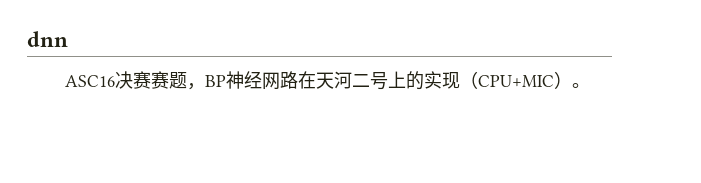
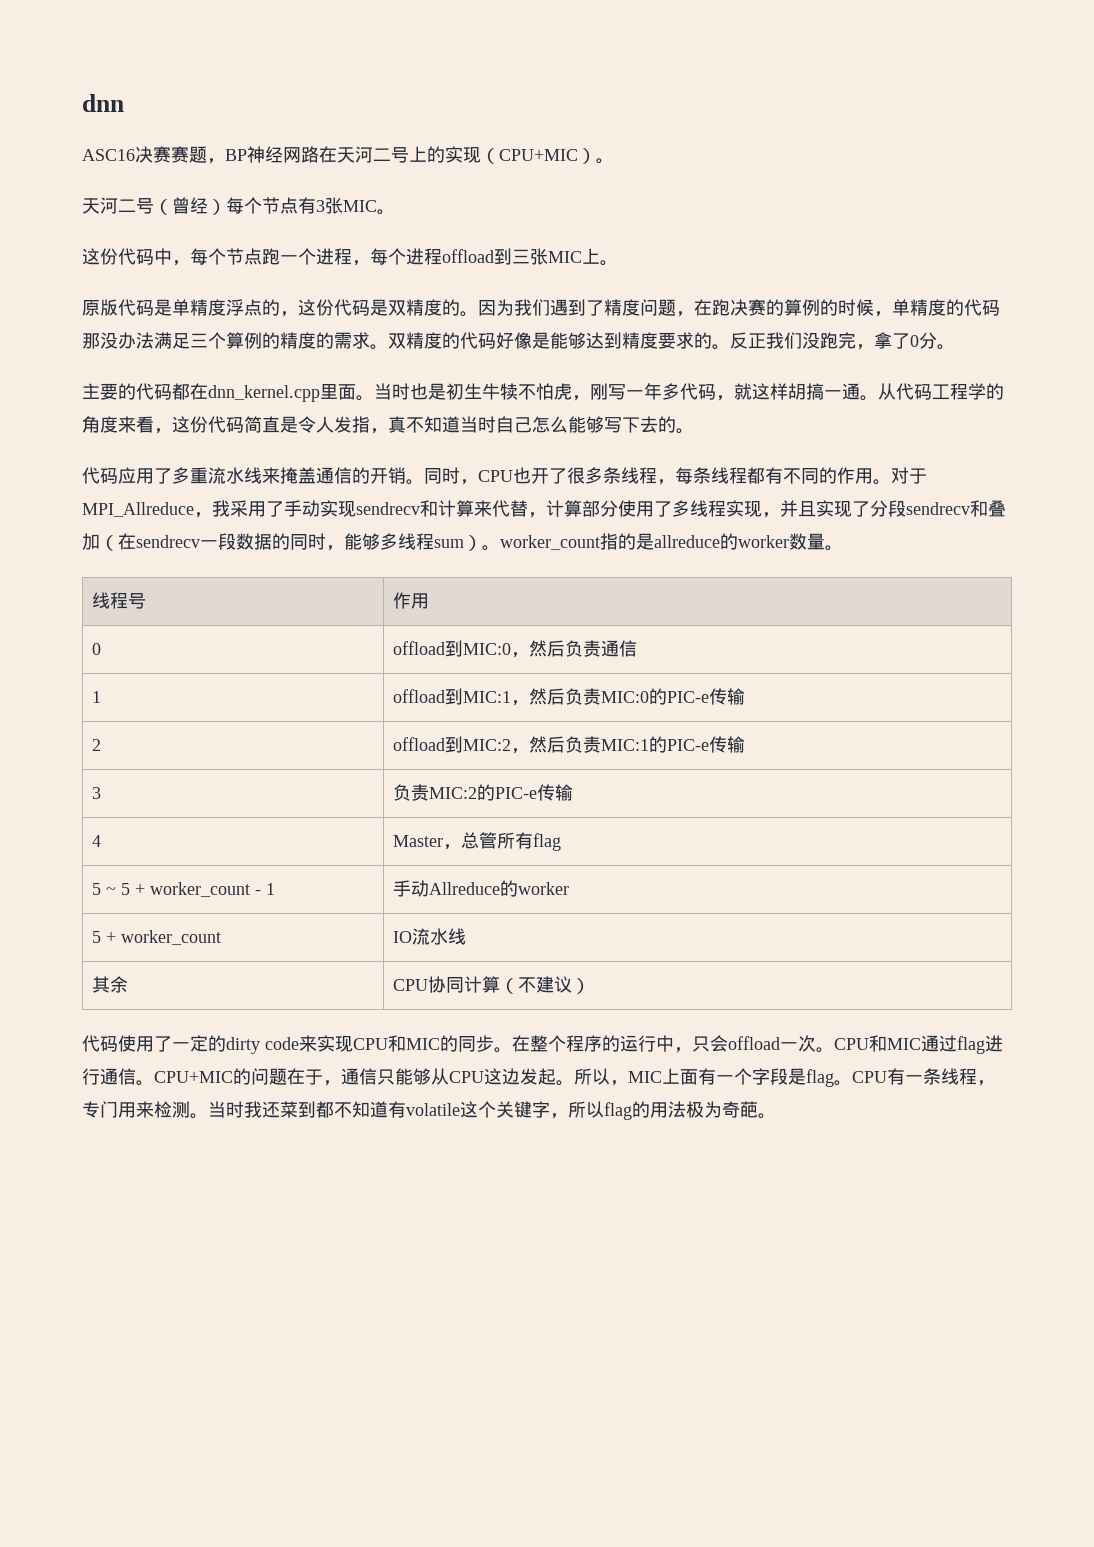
+ 天河二号（曾经）每个节点有3张MIC。
+ 这份代码中，每个节点跑一个进程，每个进程offload到三张MIC上。
+ 原版代码是单精度浮点的，这份代码是双精度的。因为我们遇到了精度问题，在跑决赛的算例的时候，单精度的代码那没办法满足三个算例的精度的需求。双精度的代码好像是能够达到精度要求的。反正我们没跑完，拿了0分。
+ 主要的代码都在dnn_kernel.cpp里面。当时也是初生牛犊不怕虎，刚写一年多代码，就这样胡搞一通。从代码工程学的角度来看，这份代码简直是令人发指，真不知道当时自己怎么能够写下去的。
+ 代码应用了多重流水线来掩盖通信的开销。同时，CPU也开了很多条线程，每条线程都有不同的作用。对于MPI_Allreduce，我采用了手动实现sendrecv和计算来代替，计算部分使用了多线程实现，并且实现了分段sendrecv和叠加（在sendrecv一段数据的同时，能够多线程sum）。worker_count指的是allreduce的worker数量。
+ 线程号 | 作用
+ 0 | offload到MIC:0，然后负责通信
+ 1 | offload到MIC:1，然后负责MIC:0的PIC-e传输
+ 2 | offload到MIC:2，然后负责MIC:1的PIC-e传输
+ 3 | 负责MIC:2的PIC-e传输
+ 4 | Master，总管所有flag
+ 5 ~ 5 + worker_count - 1 | 手动Allreduce的worker
+ 5 + worker_count | IO流水线
+ 其余 | CPU协同计算（不建议）
+ 代码使用了一定的dirty code来实现CPU和MIC的同步。在整个程序的运行中，只会offload一次。CPU和MIC通过flag进行通信。CPU+MIC的问题在于，通信只能够从CPU这边发起。所以，MIC上面有一个字段是flag。CPU有一条线程，专门用来检测。当时我还菜到都不知道有volatile这个关键字，所以flag的用法极为奇葩。

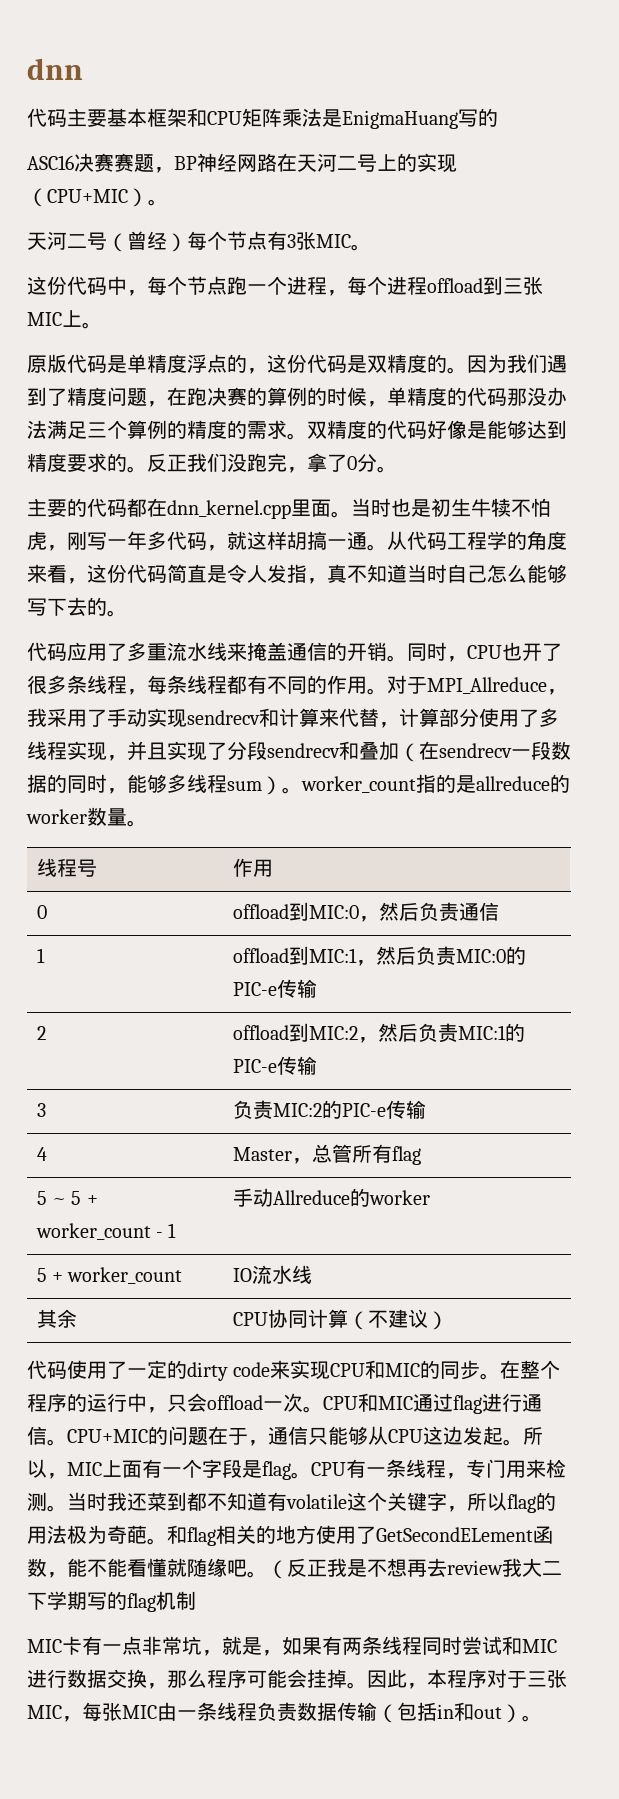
+ 代码主要基本框架和CPU矩阵乘法是EnigmaHuang写的
+ 和flag相关的地方使用了GetSecondELement函数，能不能看懂就随缘吧。（反正我是不想再去review我大二下学期写的flag机制
+ MIC卡有一点非常坑，就是，如果有两条线程同时尝试和MIC进行数据交换，那么程序可能会挂掉。因此，本程序对于三张MIC，每张MIC由一条线程负责数据传输（包括in和out）。

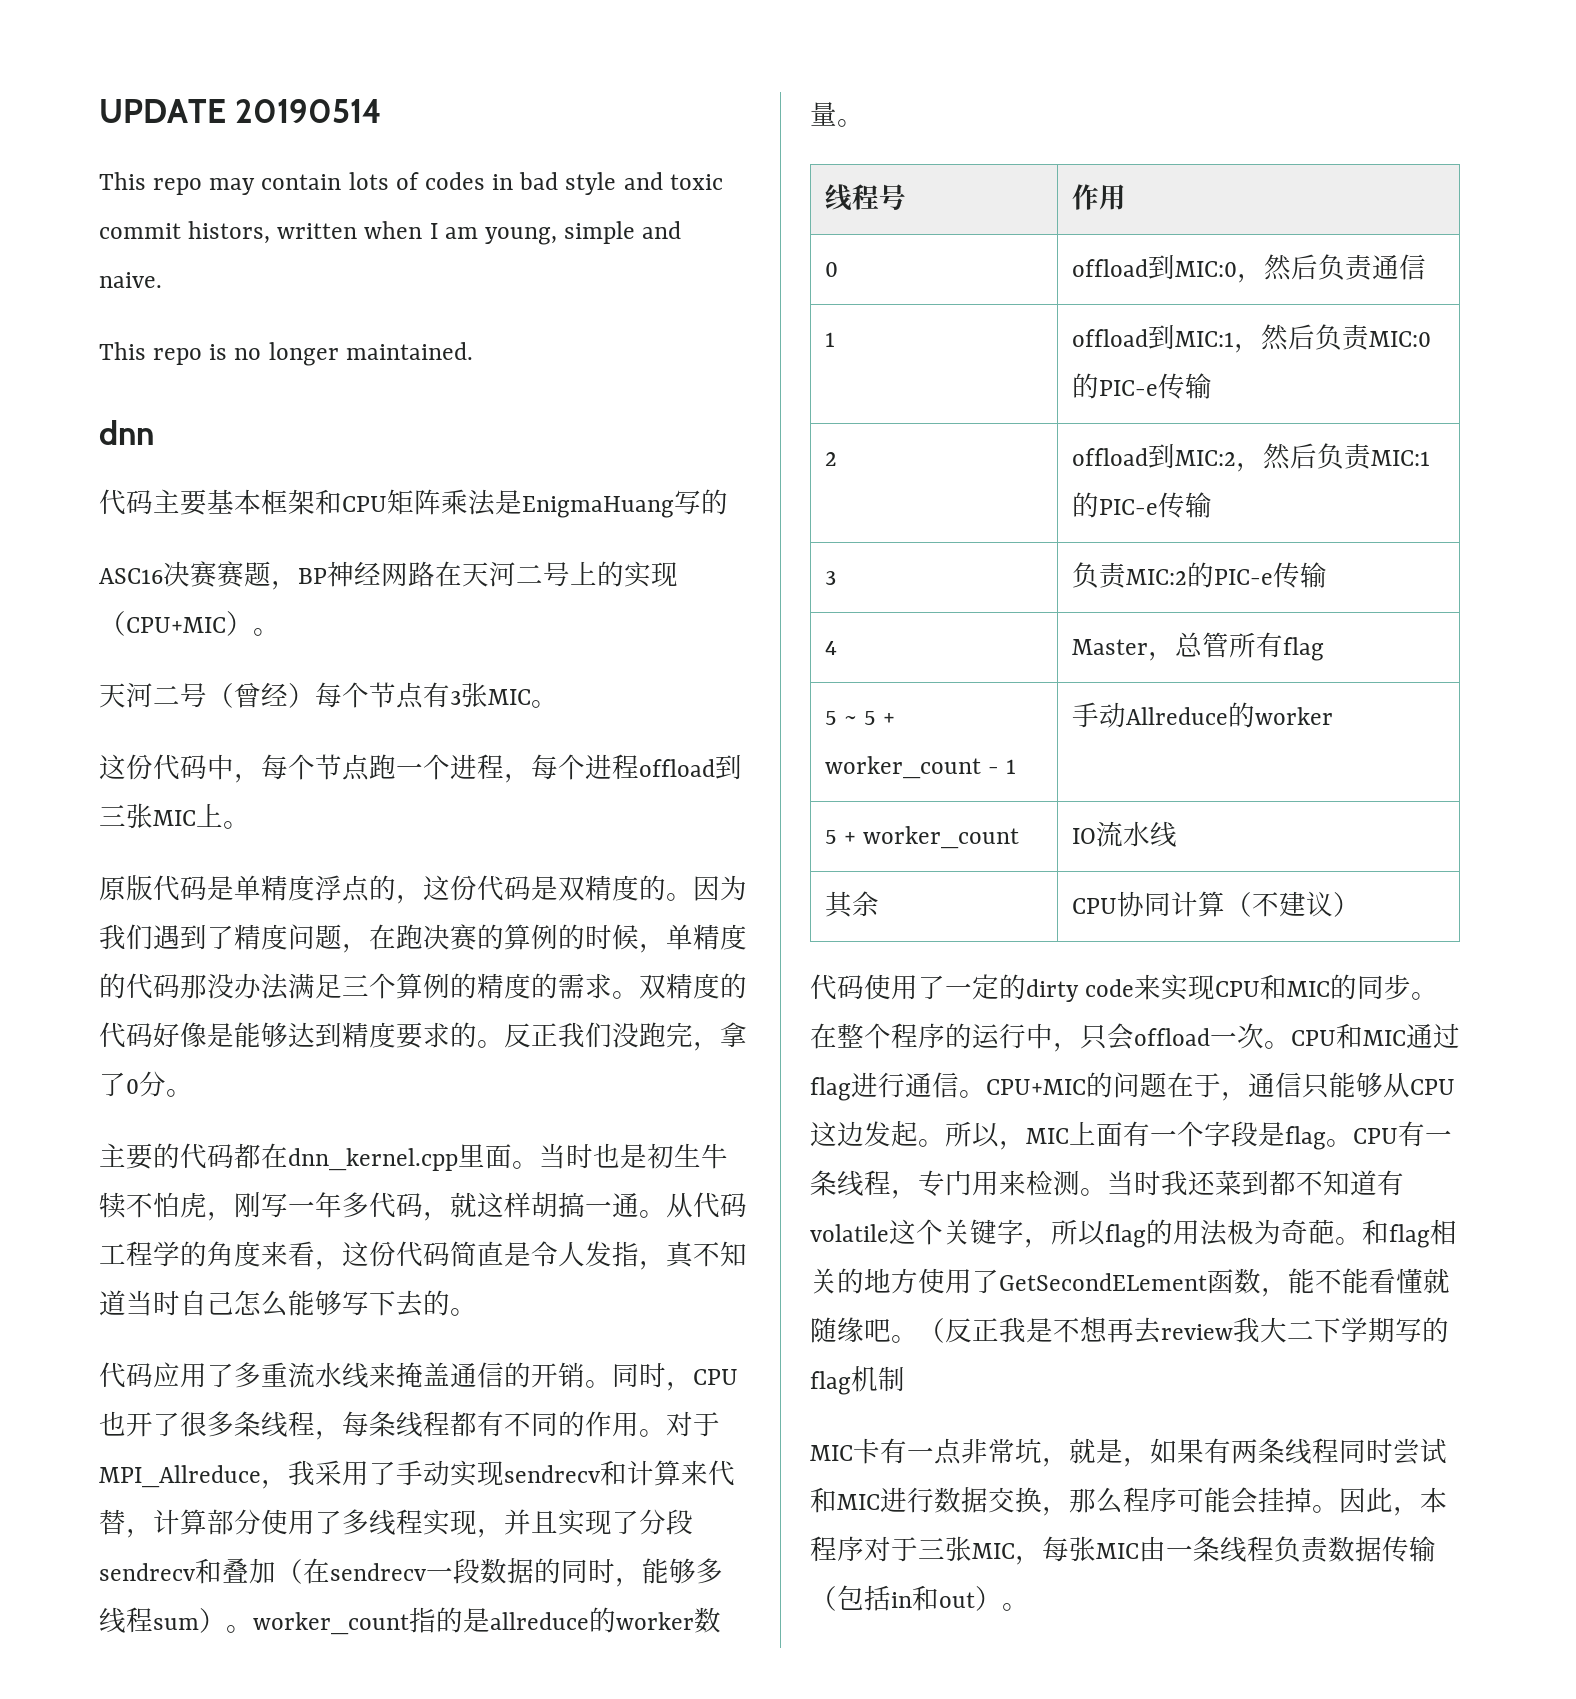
+ UPDATE 20190514
+ This repo may contain lots of codes in bad style and toxic commit histors, written when I am young, simple and naive.
+ This repo is no longer maintained.

